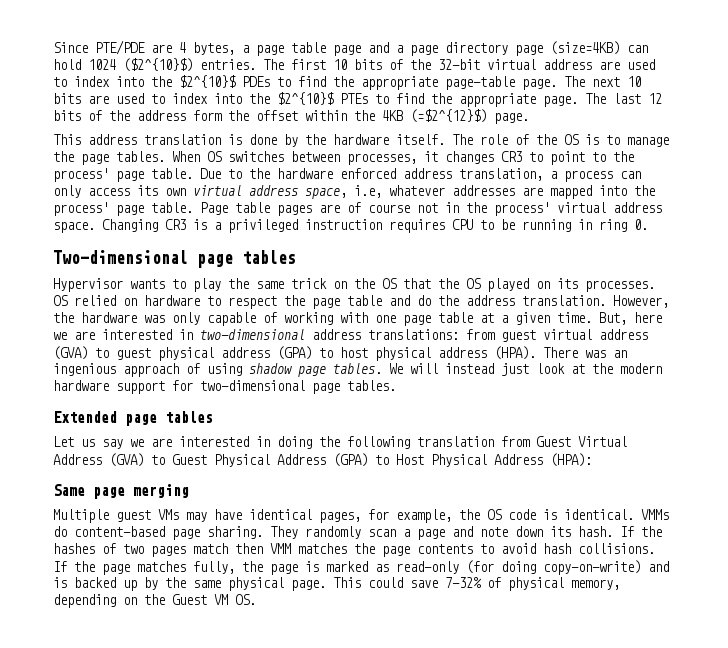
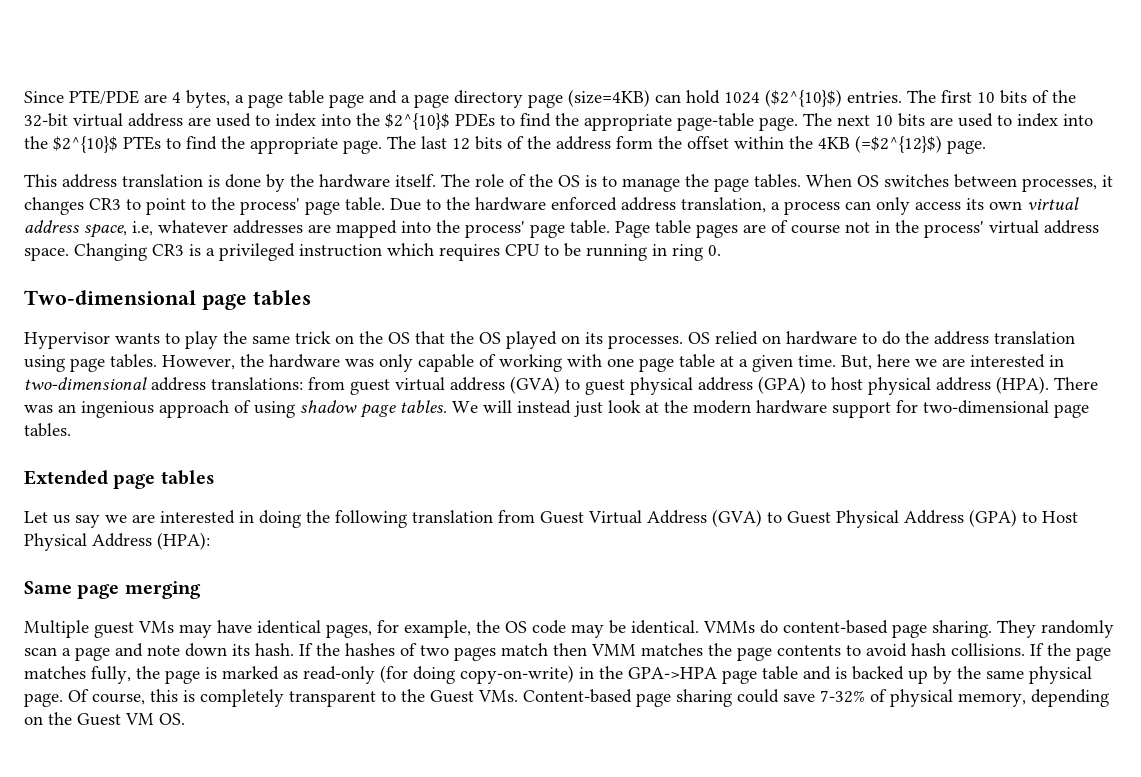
- Changing CR3 is a privileged instruction requires CPU to be running in ring 0.
+ Changing CR3 is a privileged instruction which requires CPU to be running in ring 0.
- OS relied on hardware to respect the page table and do the address translation.
+ OS relied on hardware to do the address translation using page tables.
- Multiple guest VMs may have identical pages, for example, the OS code is identical.
+ Multiple guest VMs may have identical pages, for example, the OS code may be identical.
- If the page matches fully, the page is marked as read-only (for doing copy-on-write) and is backed up by the same physical page.
+ If the page matches fully, the page is marked as read-only (for doing copy-on-write) in the GPA->HPA page table and is backed up by the same physical page.
- This could save 7-32% of physical memory, depending on the Guest VM OS.
+ Of course, this is completely transparent to the Guest VMs. Content-based page sharing could save 7-32% of physical memory, depending on the Guest VM OS.

